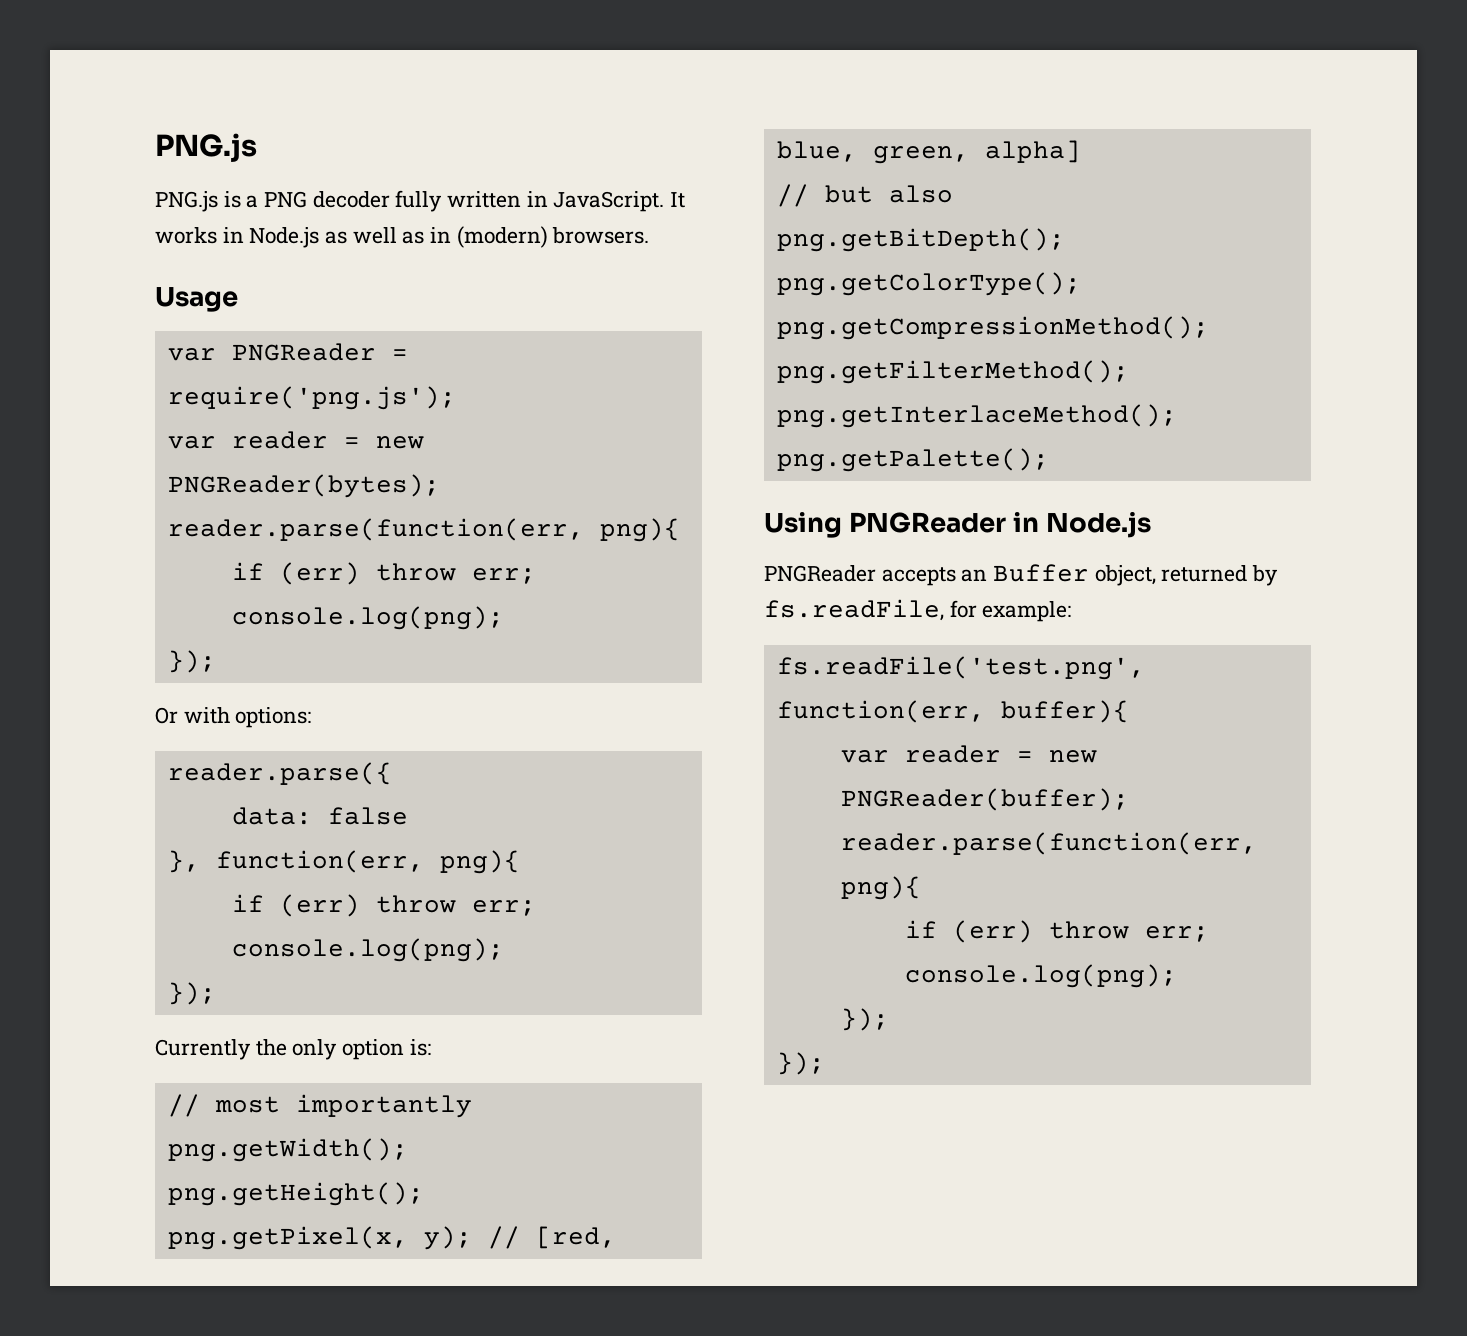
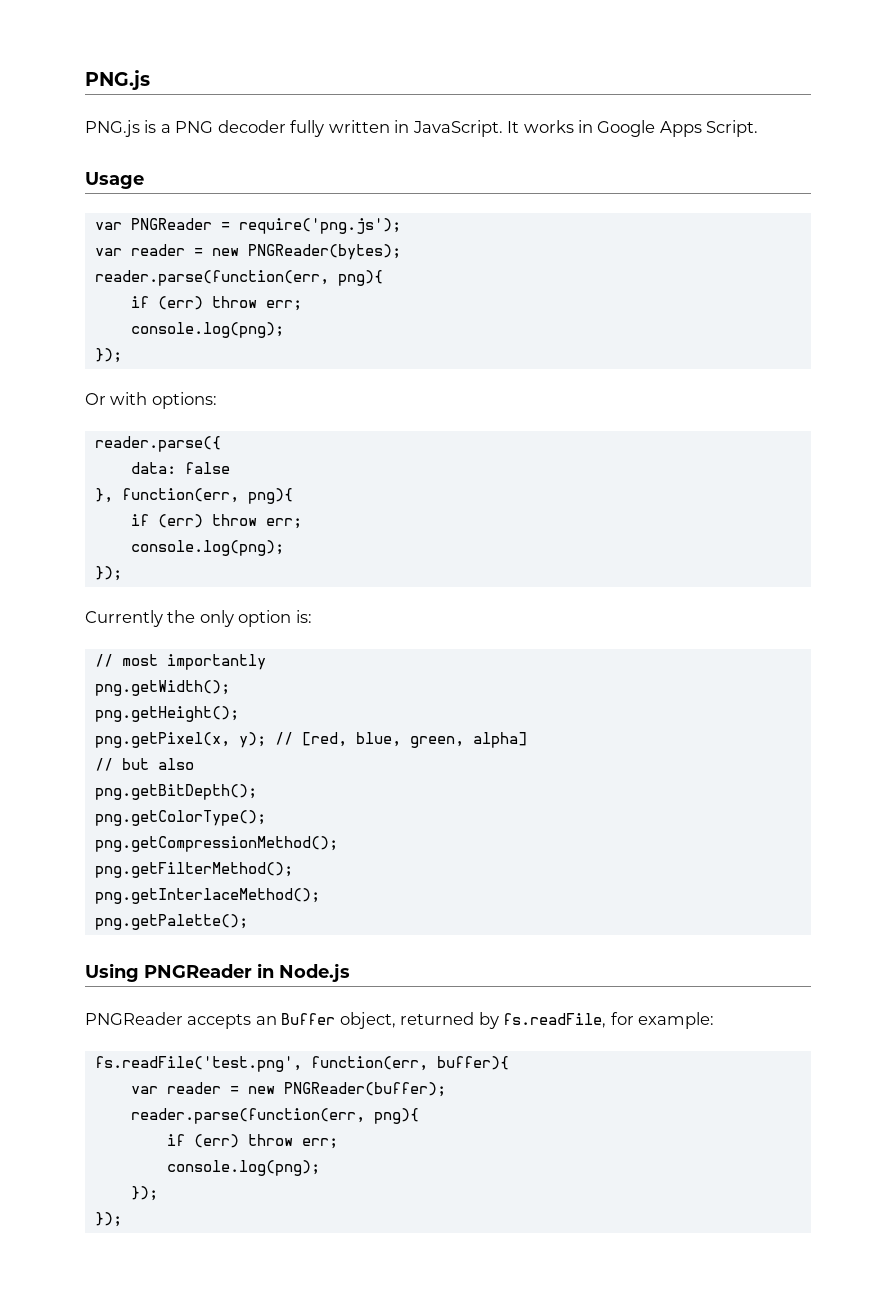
- It works in Node.js as well as in (modern) browsers.
+ It works in Google Apps Script.

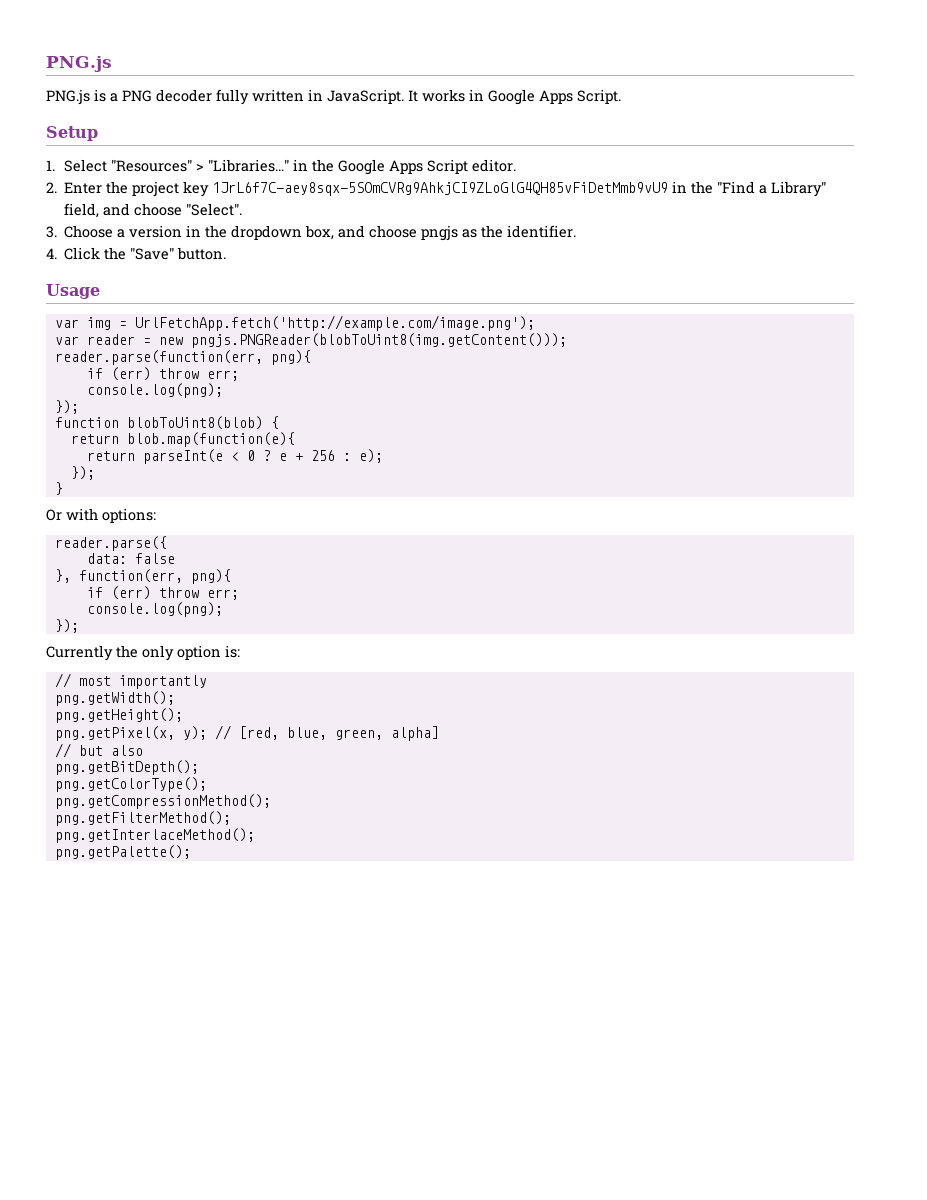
+ Setup
+ 1. Select "Resources" > "Libraries..." in the Google Apps Script editor.
+ 2. Enter the project key 1JrL6f7C-aey8sqx-5SOmCVRg9AhkjCI9ZLoGlG4QH85vFiDetMmb9vU9 in the "Find a Library" field, and choose "Select".
+ 3. Choose a version in the dropdown box, and choose pngjs as the identifier.
+ 4. Click the "Save" button.
- var PNGReader = require('png.js');
- var reader = new PNGReader(bytes);
+ var img = UrlFetchApp.fetch('http://example.com/image.png');
+ var reader = new pngjs.PNGReader(blobToUint8(img.getContent()));
  reader.parse(function(err, png){
  if (err) throw err;
  console.log(png);
  });
+ function blobToUint8(blob) {
+ return blob.map(function(e){
+ return parseInt(e < 0 ? e + 256 : e);
+ });
+ }
- Using PNGReader in Node.js
- PNGReader accepts an Buffer object, returned by fs.readFile, for example:
- fs.readFile('test.png', function(err, buffer){
- var reader = new PNGReader(buffer);
- reader.parse(function(err, png){
- if (err) throw err;
- console.log(png);
- });
- });

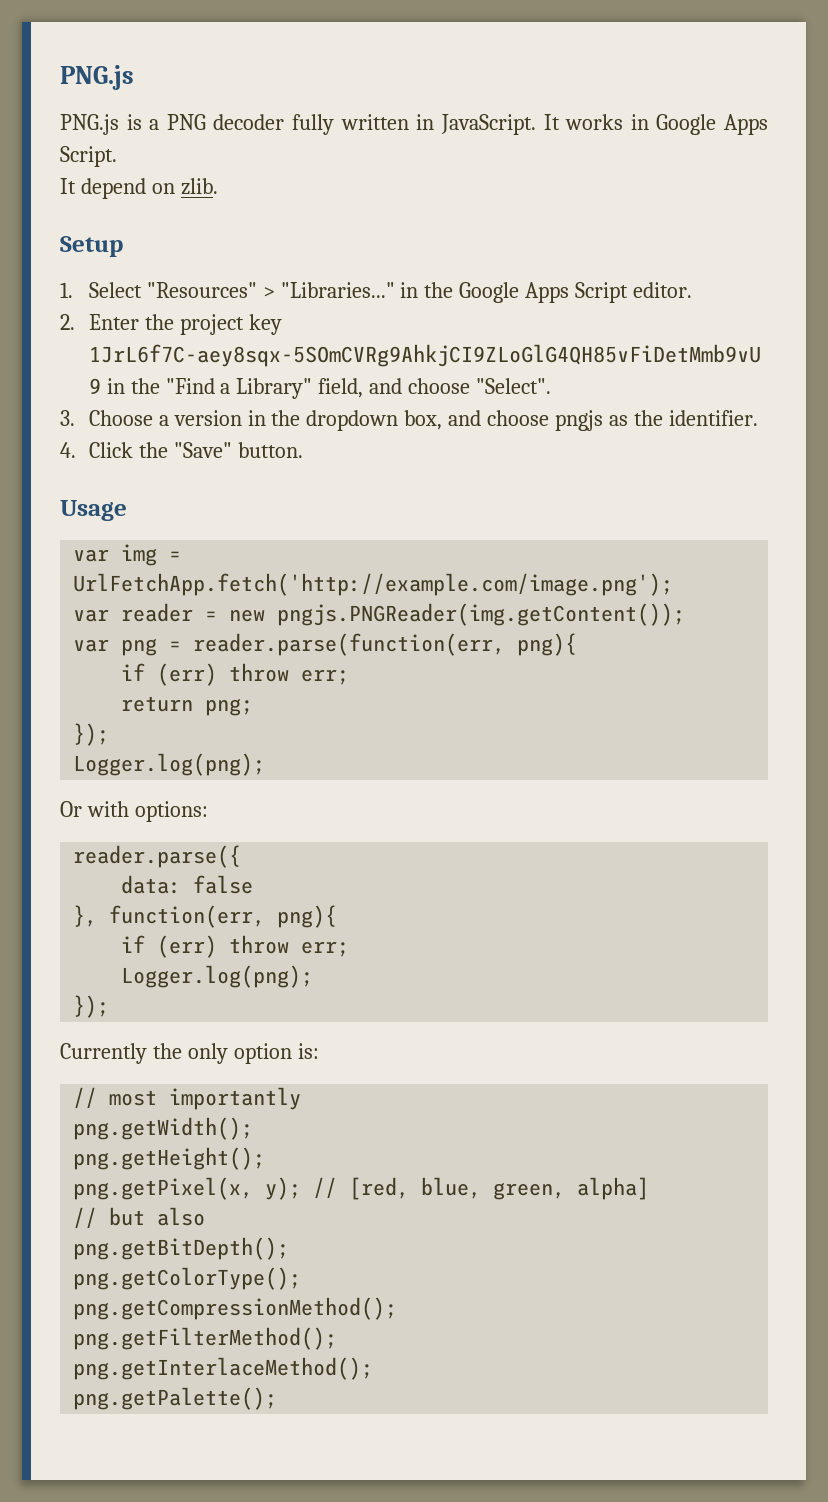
+ It depend on zlib.
- var reader = new pngjs.PNGReader(blobToUint8(img.getContent()));
- reader.parse(function(err, png){
+ var reader = new pngjs.PNGReader(img.getContent());
+ var png = reader.parse(function(err, png){
  if (err) throw err;
- console.log(png);
+ return png;
  });
- function blobToUint8(blob) {
- return blob.map(function(e){
- return parseInt(e < 0 ? e + 256 : e);
- });
- }
+ Logger.log(png);
  }, function(err, png){
  if (err) throw err;
- console.log(png);
+ Logger.log(png);

